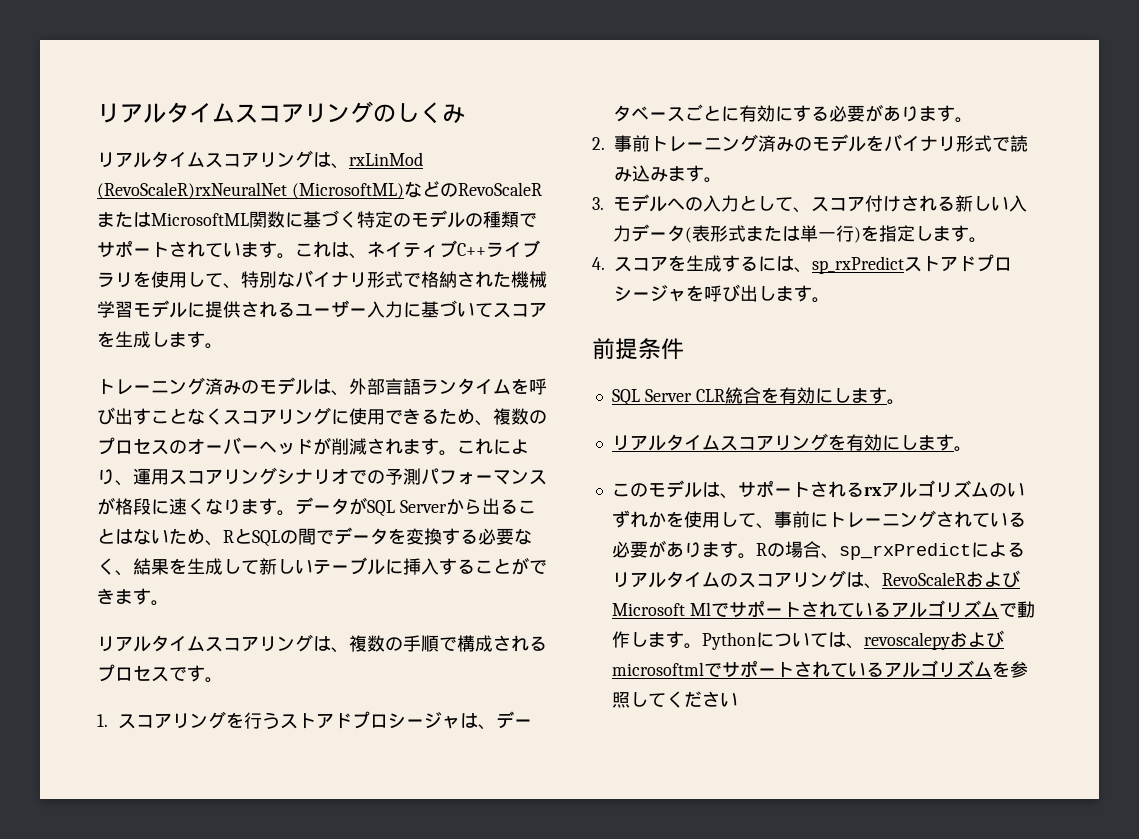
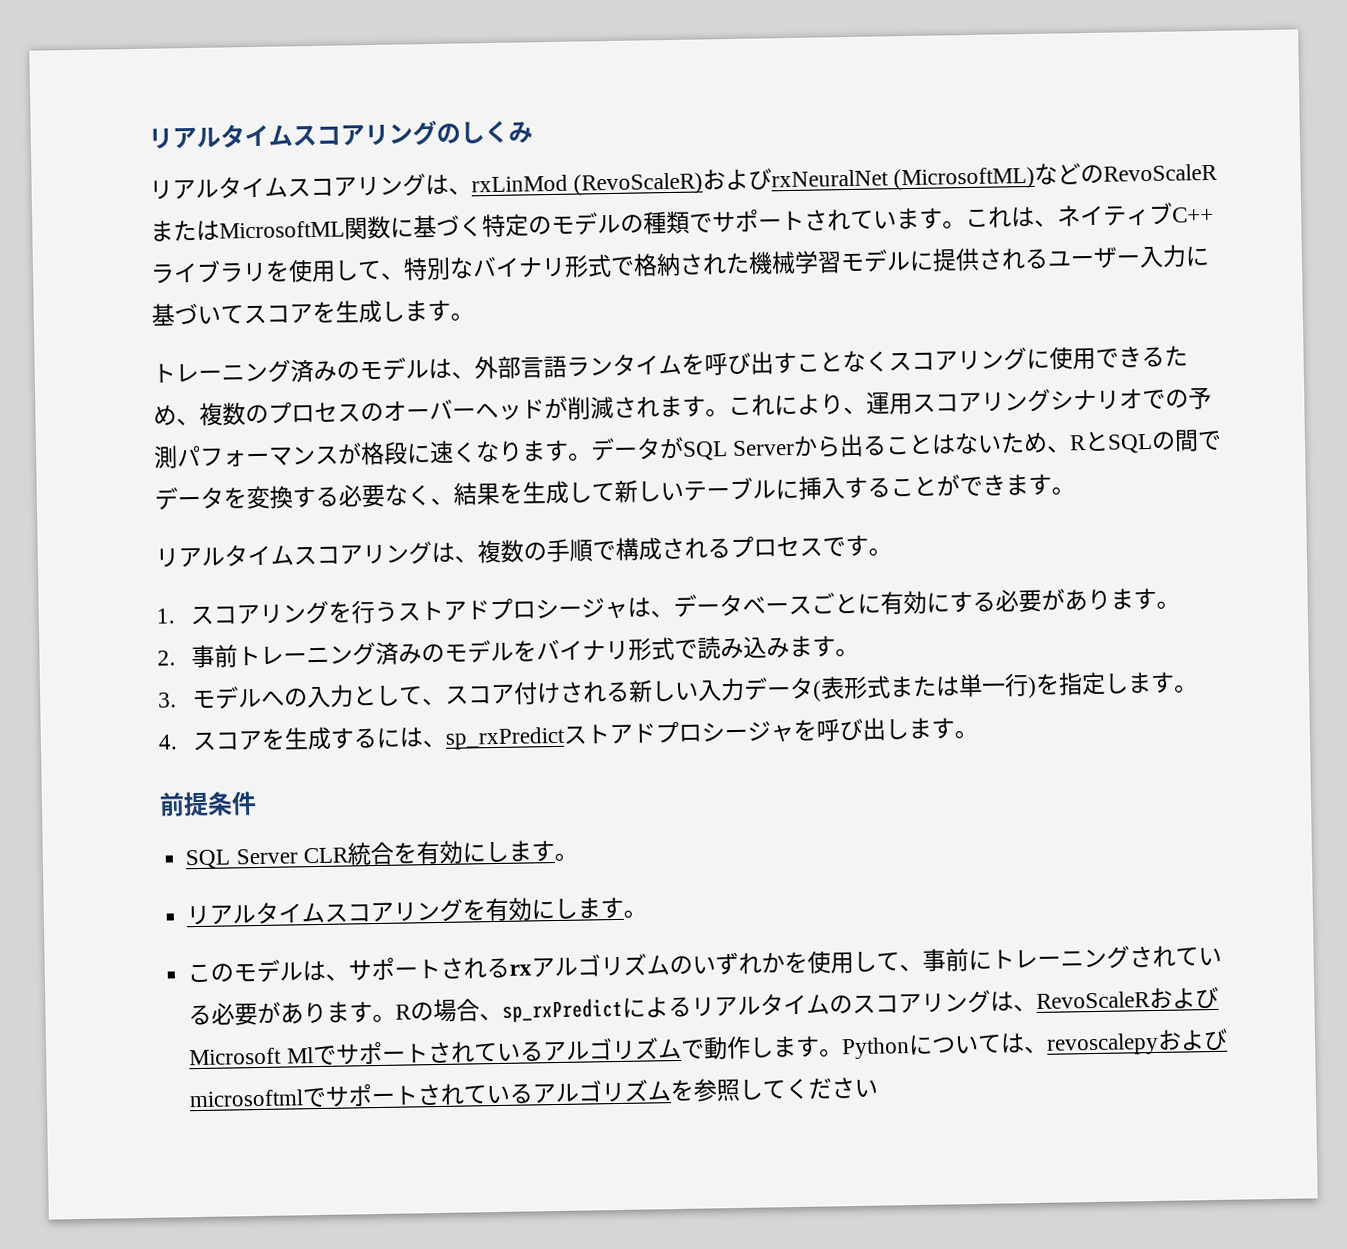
- リアルタイムスコアリングは、rxLinMod (RevoScaleR)rxNeuralNet (MicrosoftML)などのRevoScaleRまたはMicrosoftML関数に基づく特定のモデルの種類でサポートされています。
+ リアルタイムスコアリングは、rxLinMod (RevoScaleR)およびrxNeuralNet (MicrosoftML)などのRevoScaleRまたはMicrosoftML関数に基づく特定のモデルの種類でサポートされています。

